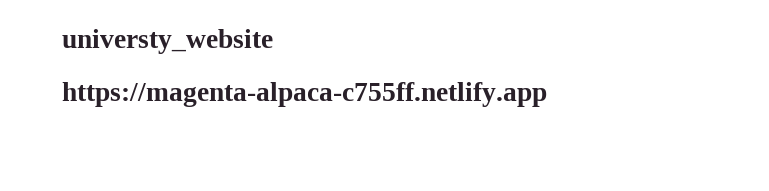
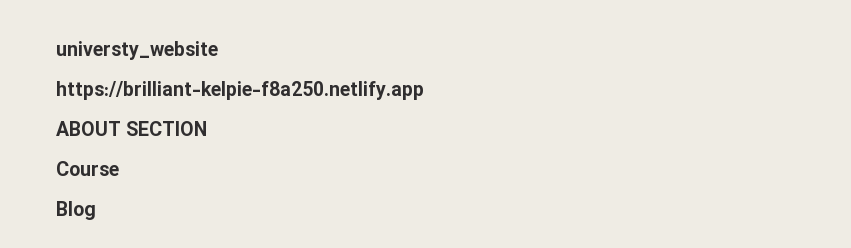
- https://magenta-alpaca-c755ff.netlify.app
+ https://brilliant-kelpie-f8a250.netlify.app
+ ABOUT SECTION
+ Course
+ Blog

